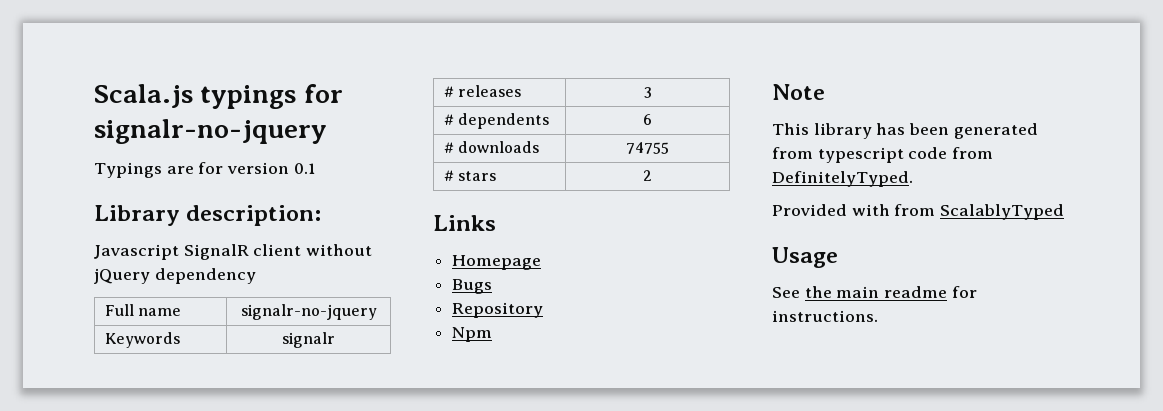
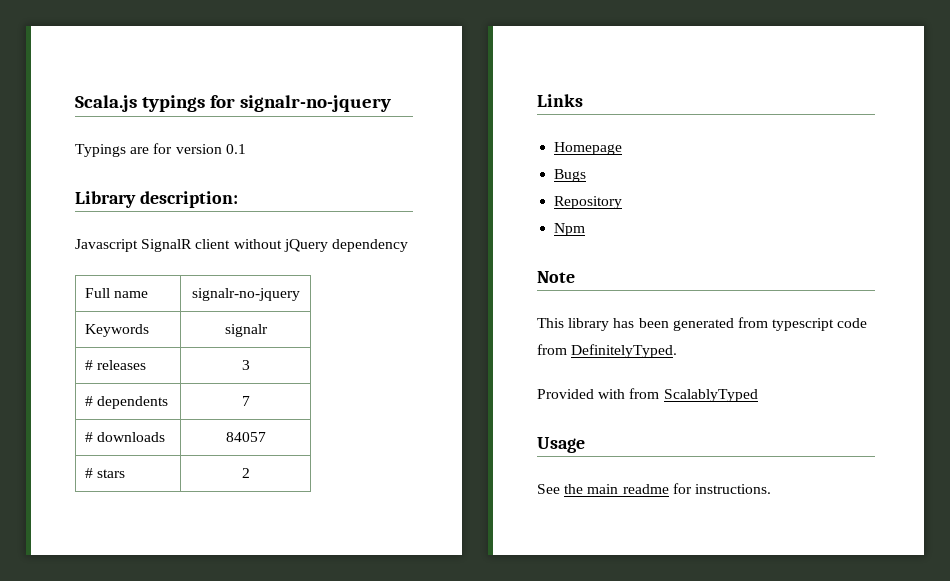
- # dependents | 6
+ # dependents | 7
- # downloads | 74755
+ # downloads | 84057

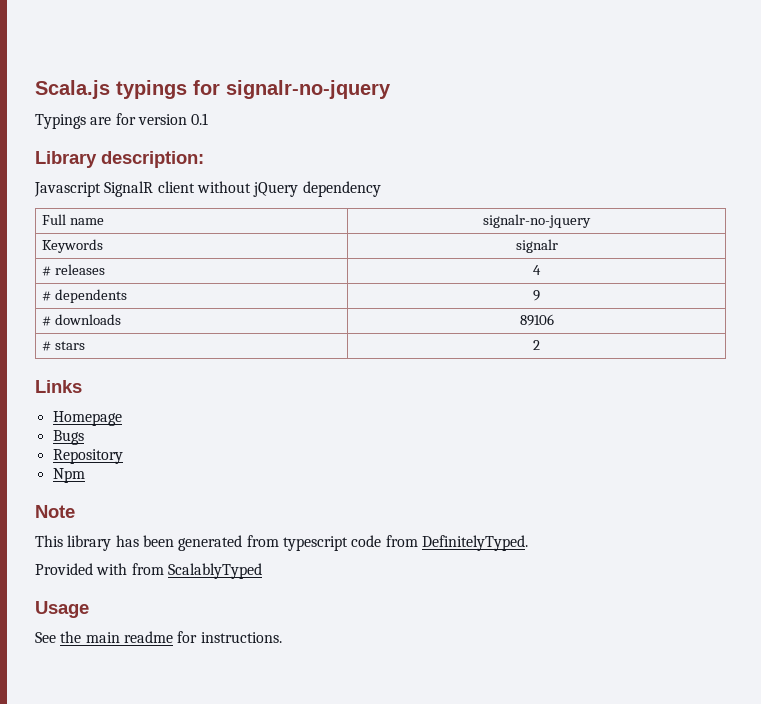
- # releases | 3
+ # releases | 4
- # dependents | 7
+ # dependents | 9
- # downloads | 84057
+ # downloads | 89106

